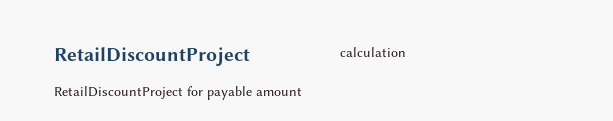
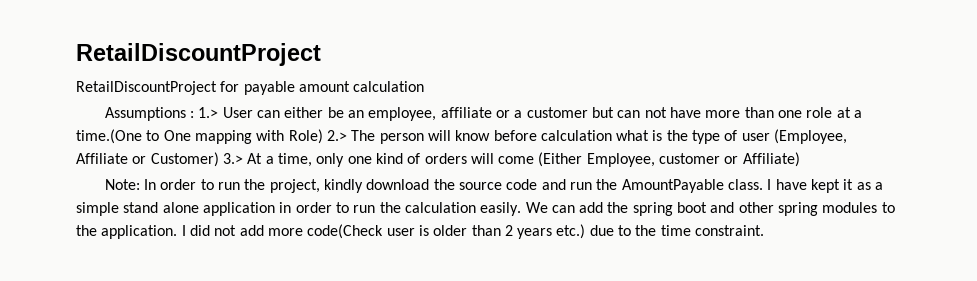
+ Assumptions : 1.> User can either be an employee, affiliate or a customer but can not have more than one role at a time.(One to One mapping with Role) 2.> The person will know before calculation what is the type of user (Employee, Affiliate or Customer) 3.> At a time, only one kind of orders will come (Either Employee, customer or Affiliate)
+ Note: In order to run the project, kindly download the source code and run the AmountPayable class. I have kept it as a simple stand alone application in order to run the calculation easily. We can add the spring boot and other spring modules to the application. I did not add more code(Check user is older than 2 years etc.) due to the time constraint.

